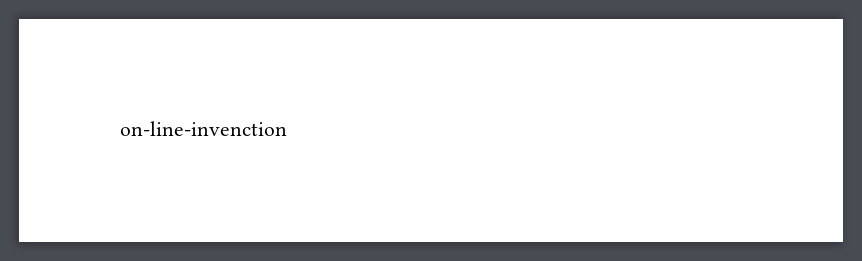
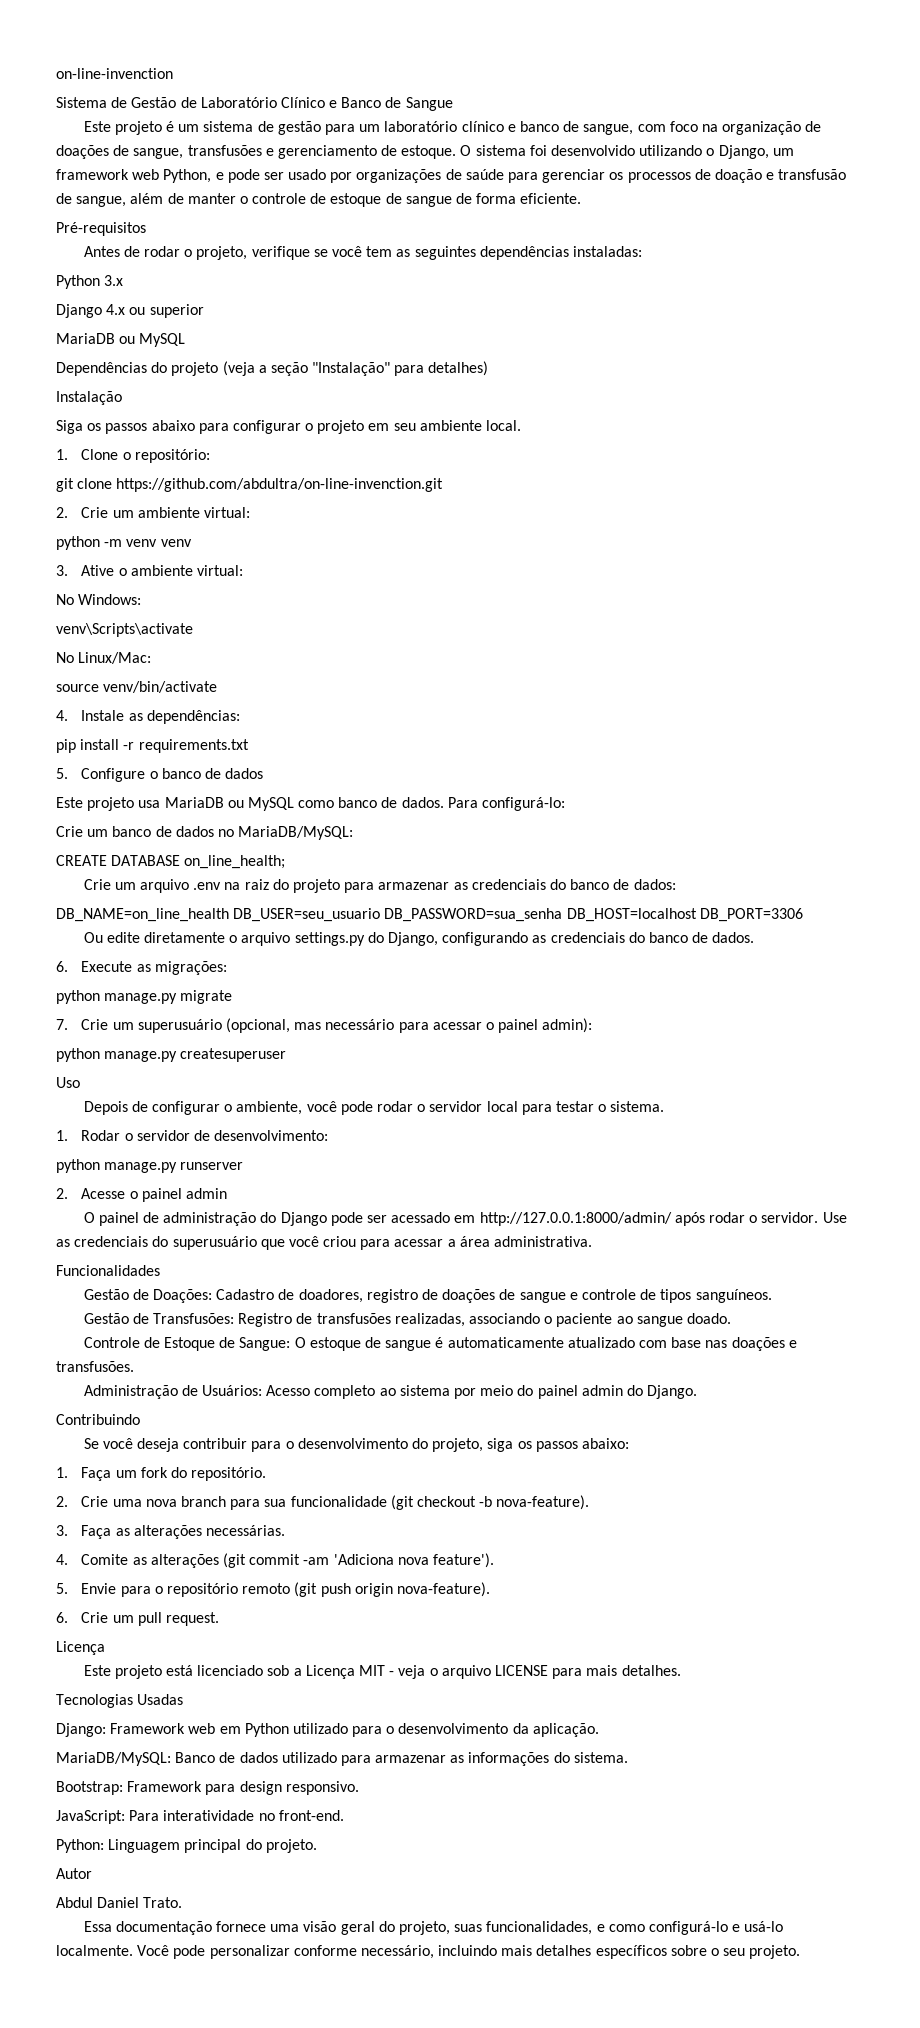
+ Sistema de Gestão de Laboratório Clínico e Banco de Sangue
+ Este projeto é um sistema de gestão para um laboratório clínico e banco de sangue, com foco na organização de doações de sangue, transfusões e gerenciamento de estoque. O sistema foi desenvolvido utilizando o Django, um framework web Python, e pode ser usado por organizações de saúde para gerenciar os processos de doação e transfusão de sangue, além de manter o controle de estoque de sangue de forma eficiente.
+ Pré-requisitos
+ Antes de rodar o projeto, verifique se você tem as seguintes dependências instaladas:
+ Python 3.x
+ Django 4.x ou superior
+ MariaDB ou MySQL
+ Dependências do projeto (veja a seção "Instalação" para detalhes)
+ Instalação
+ Siga os passos abaixo para configurar o projeto em seu ambiente local.
+ 1. Clone o repositório:
+ git clone https://github.com/abdultra/on-line-invenction.git
+ 2. Crie um ambiente virtual:
+ python -m venv venv
+ 3. Ative o ambiente virtual:
+ No Windows:
+ venv\Scripts\activate
+ No Linux/Mac:
+ source venv/bin/activate
+ 4. Instale as dependências:
+ pip install -r requirements.txt
+ 5. Configure o banco de dados
+ Este projeto usa MariaDB ou MySQL como banco de dados. Para configurá-lo:
+ Crie um banco de dados no MariaDB/MySQL:
+ CREATE DATABASE on_line_health;
+ Crie um arquivo .env na raiz do projeto para armazenar as credenciais do banco de dados:
+ DB_NAME=on_line_health DB_USER=seu_usuario DB_PASSWORD=sua_senha DB_HOST=localhost DB_PORT=3306
+ Ou edite diretamente o arquivo settings.py do Django, configurando as credenciais do banco de dados.
+ 6. Execute as migrações:
+ python manage.py migrate
+ 7. Crie um superusuário (opcional, mas necessário para acessar o painel admin):
+ python manage.py createsuperuser
+ Uso
+ Depois de configurar o ambiente, você pode rodar o servidor local para testar o sistema.
+ 1. Rodar o servidor de desenvolvimento:
+ python manage.py runserver
+ 2. Acesse o painel admin
+ O painel de administração do Django pode ser acessado em http://127.0.0.1:8000/admin/ após rodar o servidor. Use as credenciais do superusuário que você criou para acessar a área administrativa.
+ Funcionalidades
+ Gestão de Doações: Cadastro de doadores, registro de doações de sangue e controle de tipos sanguíneos.
+ Gestão de Transfusões: Registro de transfusões realizadas, associando o paciente ao sangue doado.
+ Controle de Estoque de Sangue: O estoque de sangue é automaticamente atualizado com base nas doações e transfusões.
+ Administração de Usuários: Acesso completo ao sistema por meio do painel admin do Django.
+ Contribuindo
+ Se você deseja contribuir para o desenvolvimento do projeto, siga os passos abaixo:
+ 1. Faça um fork do repositório.
+ 2. Crie uma nova branch para sua funcionalidade (git checkout -b nova-feature).
+ 3. Faça as alterações necessárias.
+ 4. Comite as alterações (git commit -am 'Adiciona nova feature').
+ 5. Envie para o repositório remoto (git push origin nova-feature).
+ 6. Crie um pull request.
+ Licença
+ Este projeto está licenciado sob a Licença MIT - veja o arquivo LICENSE para mais detalhes.
+ Tecnologias Usadas
+ Django: Framework web em Python utilizado para o desenvolvimento da aplicação.
+ MariaDB/MySQL: Banco de dados utilizado para armazenar as informações do sistema.
+ Bootstrap: Framework para design responsivo.
+ JavaScript: Para interatividade no front-end.
+ Python: Linguagem principal do projeto.
+ Autor
+ Abdul Daniel Trato.
+ Essa documentação fornece uma visão geral do projeto, suas funcionalidades, e como configurá-lo e usá-lo localmente. Você pode personalizar conforme necessário, incluindo mais detalhes específicos sobre o seu projeto.

